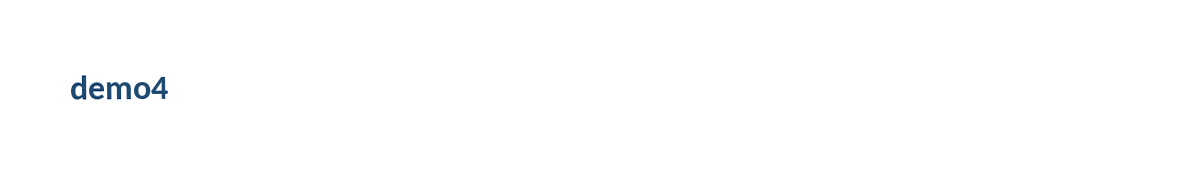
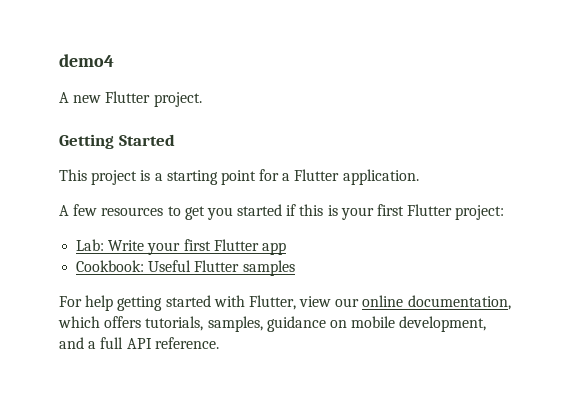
+ A new Flutter project.
+ Getting Started
+ This project is a starting point for a Flutter application.
+ A few resources to get you started if this is your first Flutter project:
+ Lab: Write your first Flutter app
+ Cookbook: Useful Flutter samples
+ For help getting started with Flutter, view our online documentation, which offers tutorials, samples, guidance on mobile development, and a full API reference.

